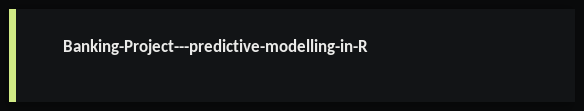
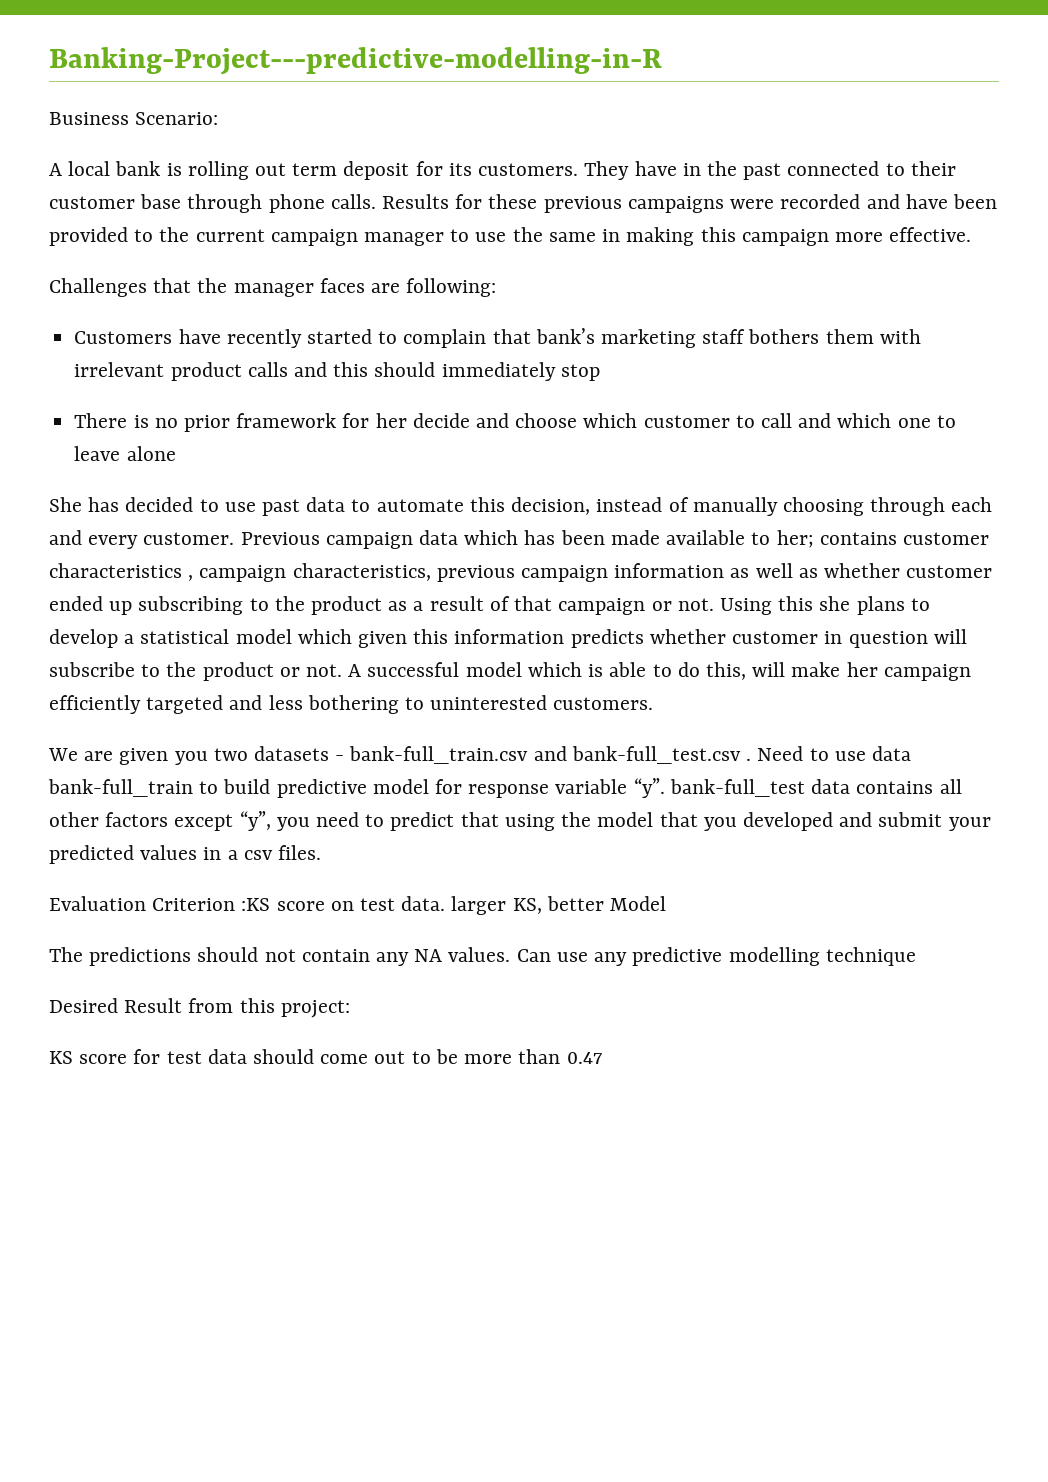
+ Business Scenario:
+ A local bank is rolling out term deposit for its customers. They have in the past connected to their customer base through phone calls. Results for these previous campaigns were recorded and have been provided to the current campaign manager to use the same in making this campaign more effective.
+ Challenges that the manager faces are following:
+ Customers have recently started to complain that bank’s marketing staff bothers them with irrelevant product calls and this should immediately stop
+ There is no prior framework for her decide and choose which customer to call and which one to leave alone
+ She has decided to use past data to automate this decision, instead of manually choosing through each and every customer. Previous campaign data which has been made available to her; contains customer characteristics , campaign characteristics, previous campaign information as well as whether customer ended up subscribing to the product as a result of that campaign or not. Using this she plans to develop a statistical model which given this information predicts whether customer in question will subscribe to the product or not. A successful model which is able to do this, will make her campaign efficiently targeted and less bothering to uninterested customers.
+ We are given you two datasets - bank-full_train.csv and bank-full_test.csv . Need to use data bank-full_train to build predictive model for response variable “y”. bank-full_test data contains all other factors except “y”, you need to predict that using the model that you developed and submit your predicted values in a csv files.
+ Evaluation Criterion :KS score on test data. larger KS, better Model
+ The predictions should not contain any NA values. Can use any predictive modelling technique
+ Desired Result from this project:
+ KS score for test data should come out to be more than 0.47

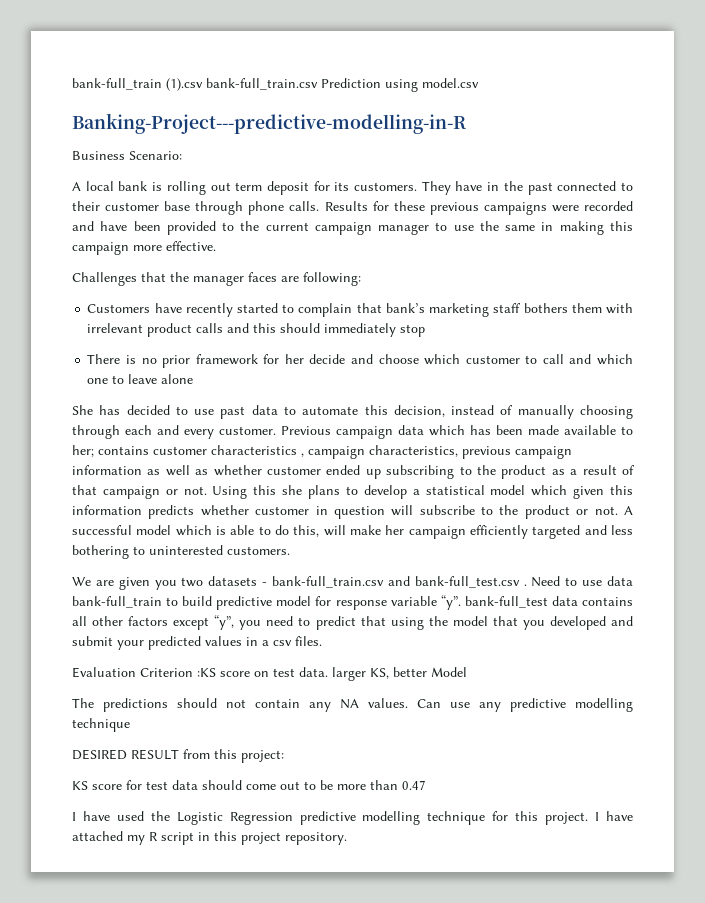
+ bank-full_train (1).csv bank-full_train.csv Prediction using model.csv
- Desired Result from this project:
+ DESIRED RESULT from this project:
+ I have used the Logistic Regression predictive modelling technique for this project. I have attached my R script in this project repository.

